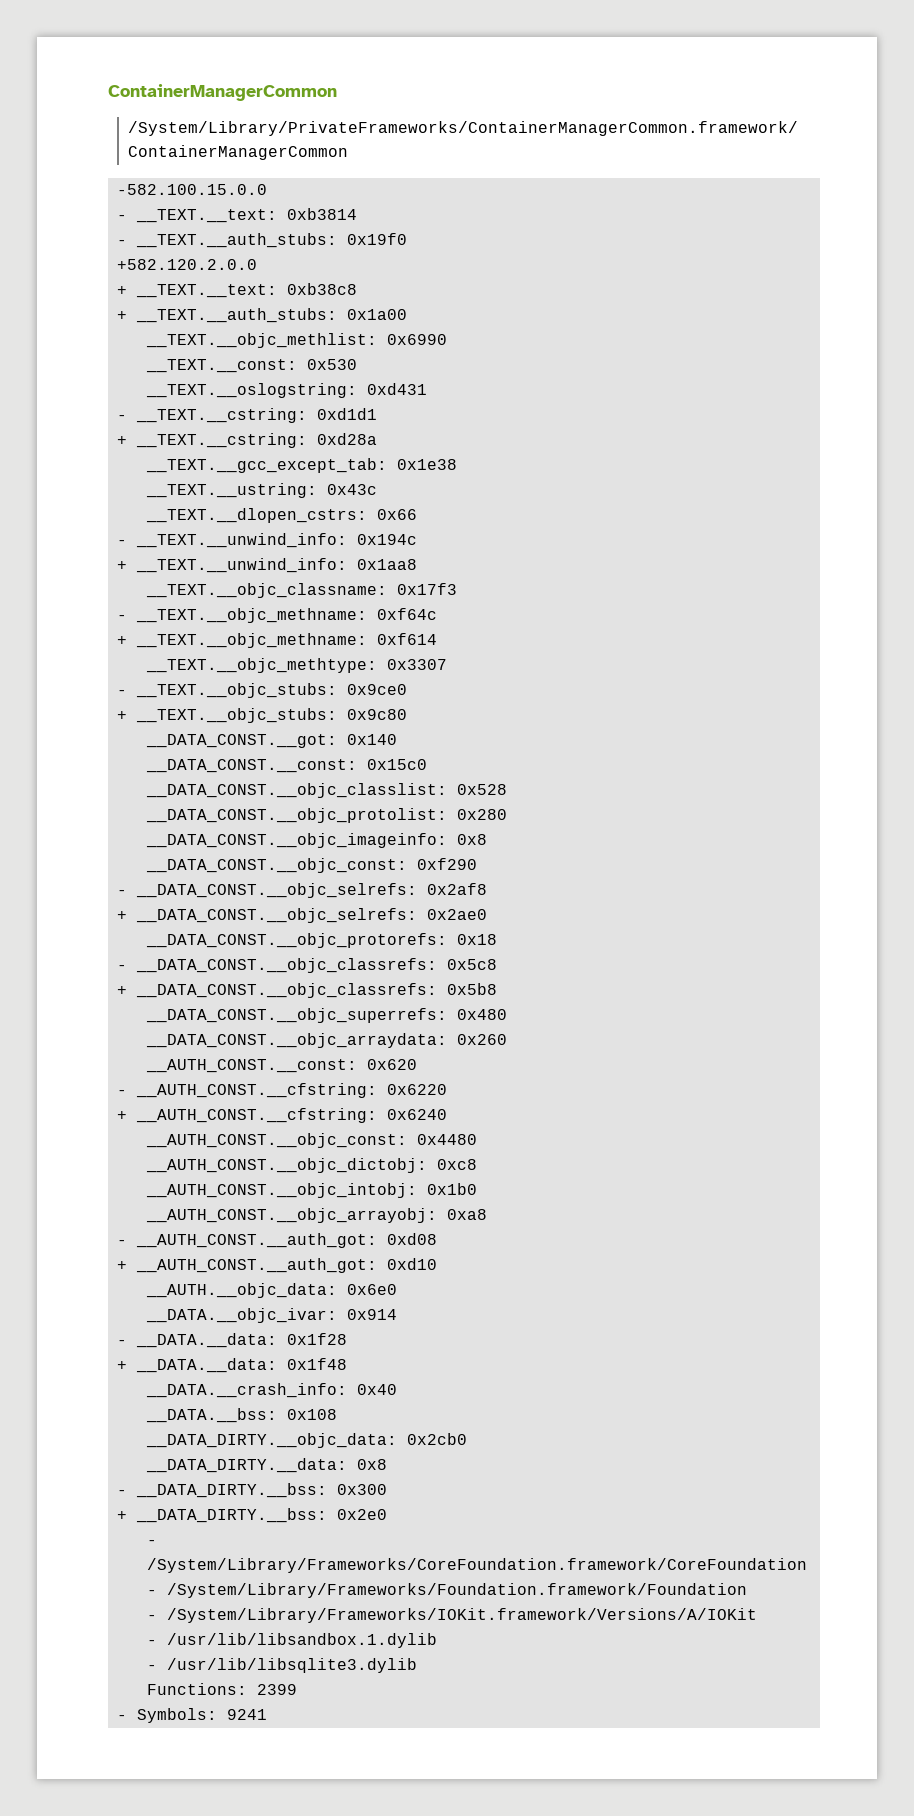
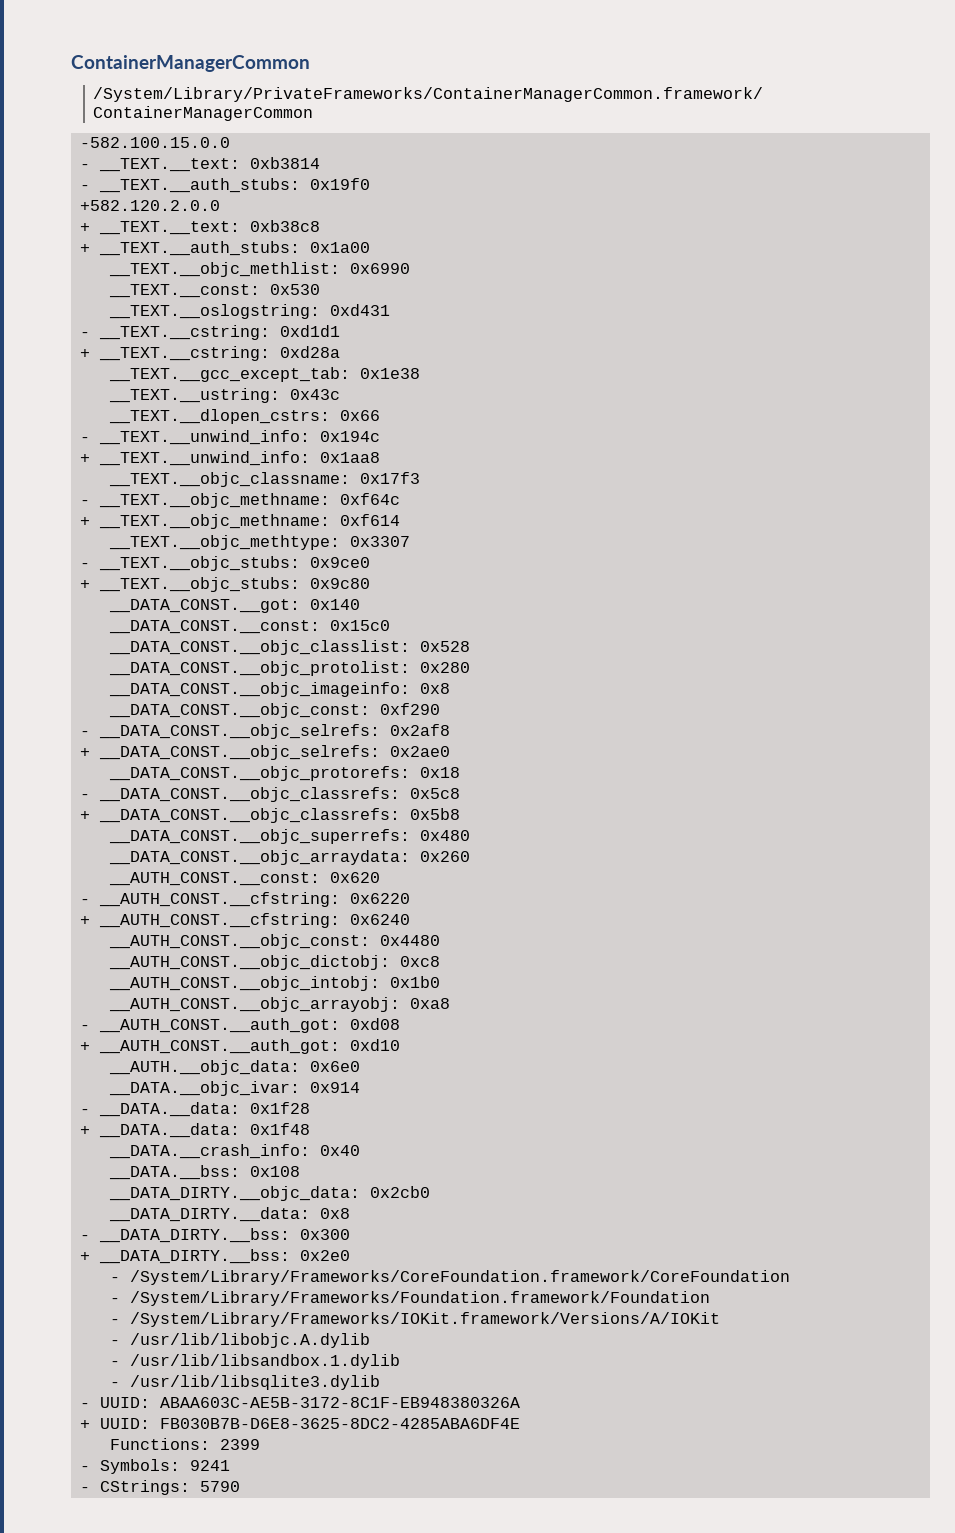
+ - /usr/lib/libobjc.A.dylib
+ - UUID: ABAA603C-AE5B-3172-8C1F-EB948380326A
+ + UUID: FB030B7B-D6E8-3625-8DC2-4285ABA6DF4E
+ - CStrings: 5790

